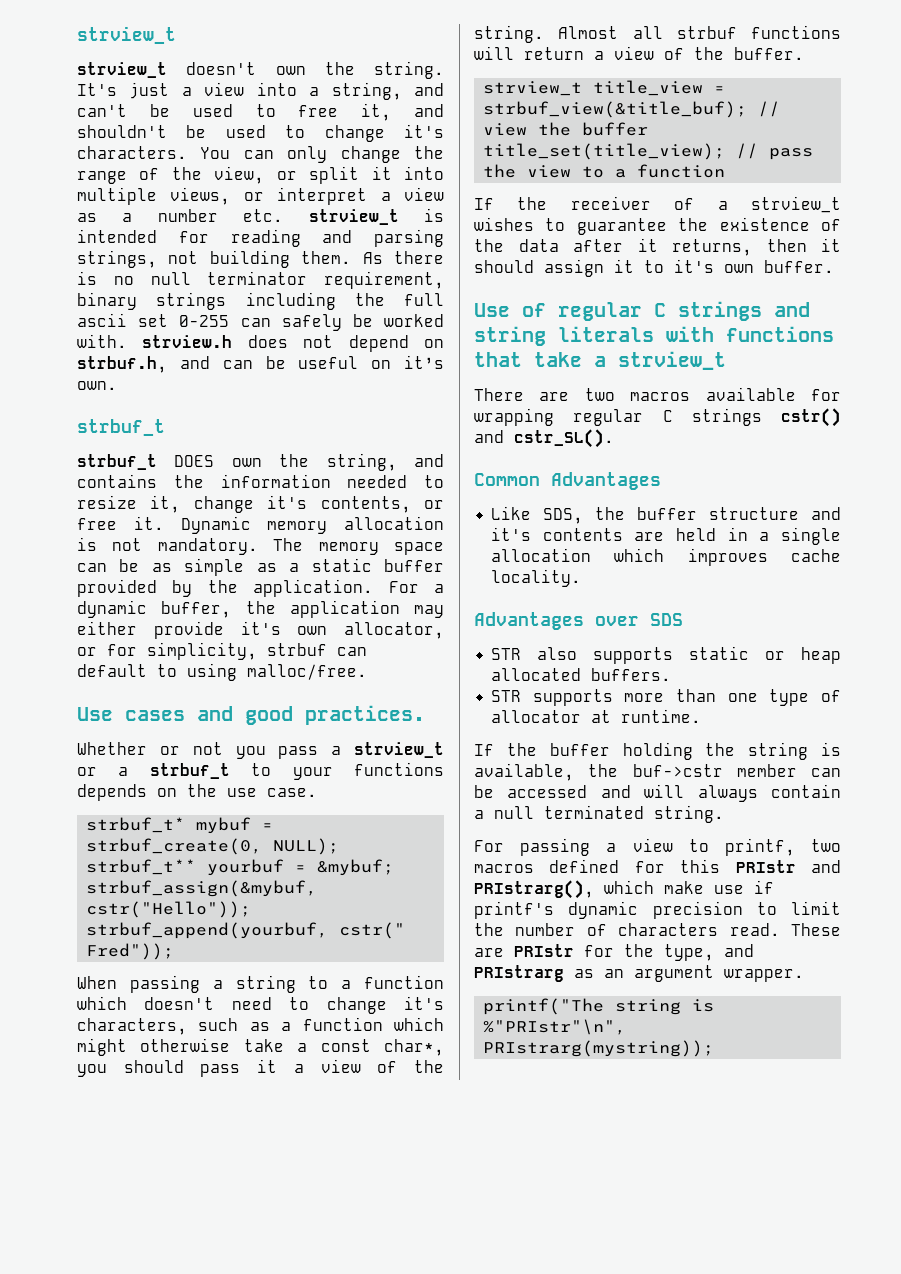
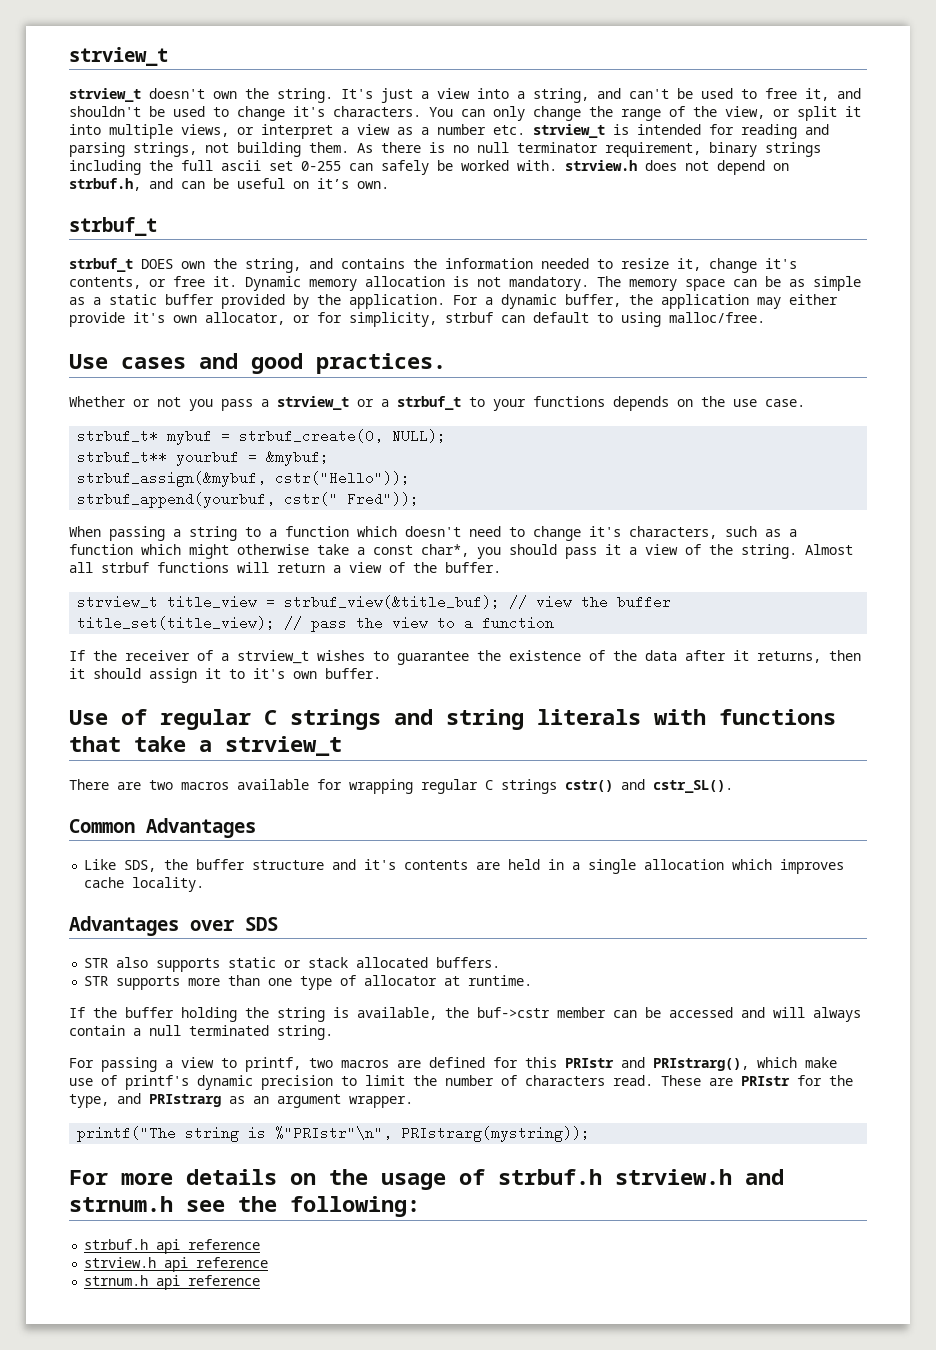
- STR also supports static or heap allocated buffers.
+ STR also supports static or stack allocated buffers.
- For passing a view to printf, two macros defined for this PRIstr and PRIstrarg(), which make use if printf's dynamic precision to limit the number of characters read.
+ For passing a view to printf, two macros are defined for this PRIstr and PRIstrarg(), which make use of printf's dynamic precision to limit the number of characters read.
+ For more details on the usage of strbuf.h strview.h and strnum.h see the following:
+ strbuf.h api reference
+ strview.h api reference
+ strnum.h api reference

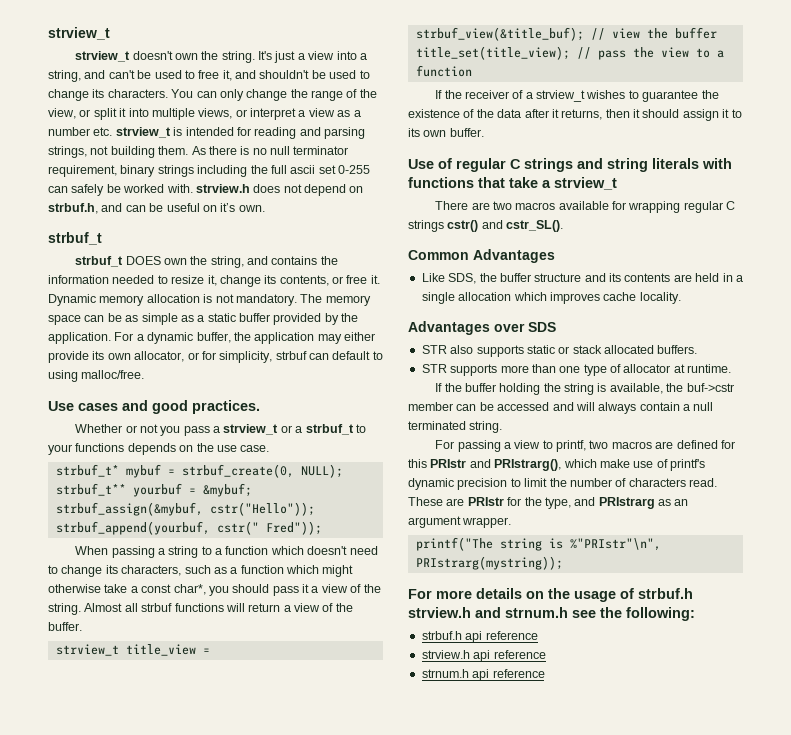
- It's just a view into a string, and can't be used to free it, and shouldn't be used to change it's characters.
+ It's just a view into a string, and can't be used to free it, and shouldn't be used to change its characters.
- strbuf_t DOES own the string, and contains the information needed to resize it, change it's contents, or free it.
+ strbuf_t DOES own the string, and contains the information needed to resize it, change its contents, or free it.
- For a dynamic buffer, the application may either provide it's own allocator, or for simplicity, strbuf can default to using malloc/free.
+ For a dynamic buffer, the application may either provide its own allocator, or for simplicity, strbuf can default to using malloc/free.
- When passing a string to a function which doesn't need to change it's characters, such as a function which might otherwise take a const char*, you should pass it a view of the string.
+ When passing a string to a function which doesn't need to change its characters, such as a function which might otherwise take a const char*, you should pass it a view of the string.
- If the receiver of a strview_t wishes to guarantee the existence of the data after it returns, then it should assign it to it's own buffer.
+ If the receiver of a strview_t wishes to guarantee the existence of the data after it returns, then it should assign it to its own buffer.
- Like SDS, the buffer structure and it's contents are held in a single allocation which improves cache locality.
+ Like SDS, the buffer structure and its contents are held in a single allocation which improves cache locality.

